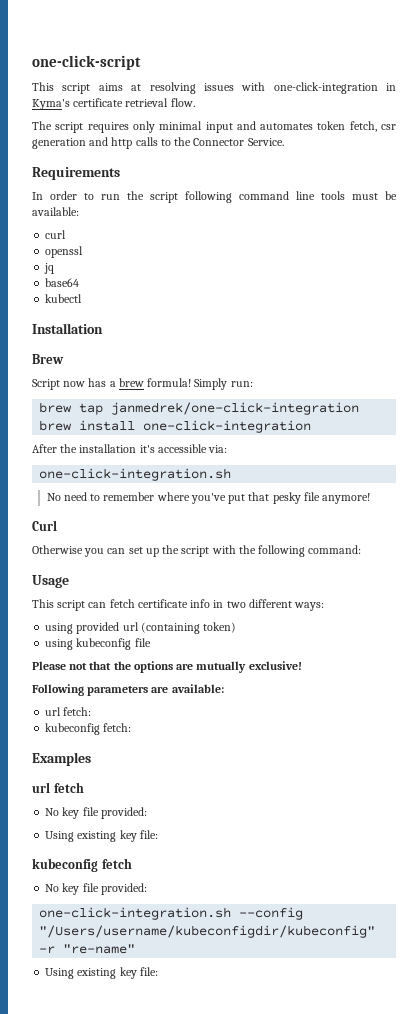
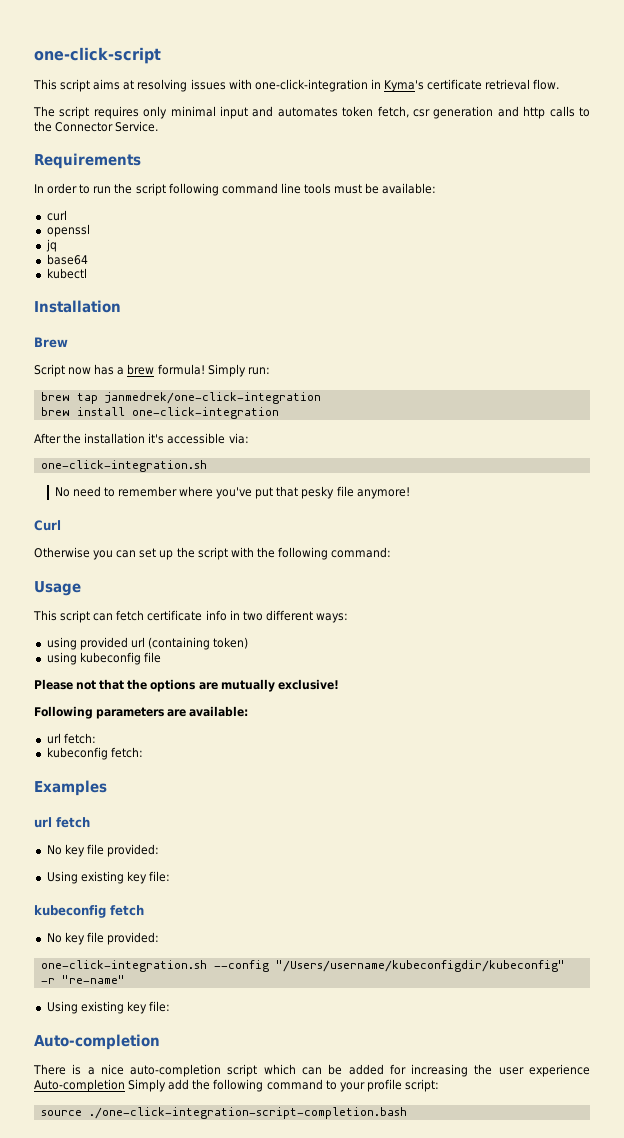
  one-click-integration.sh --config "/Users/username/kubeconfigdir/kubeconfig" -r "re-name"
  Using existing key file:
+ Auto-completion
+ There is a nice auto-completion script which can be added for increasing the user experience Auto-completion Simply add the following command to your profile script:
+ source ./one-click-integration-script-completion.bash

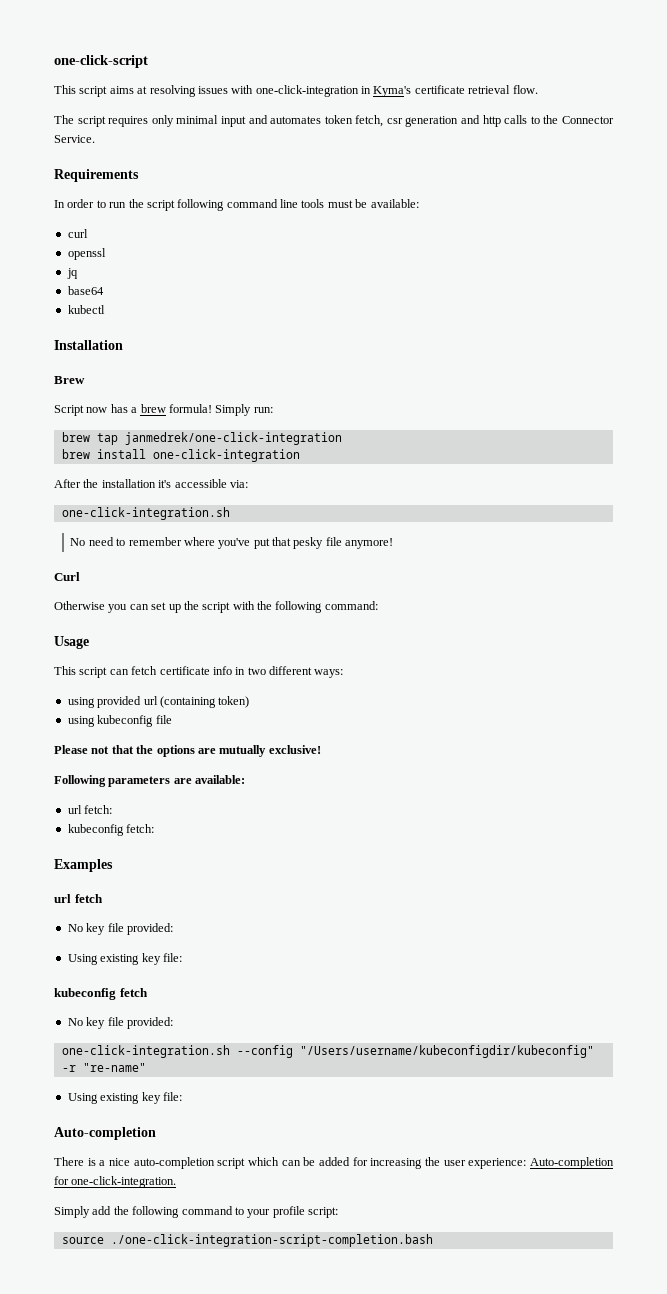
- There is a nice auto-completion script which can be added for increasing the user experience Auto-completion Simply add the following command to your profile script:
+ There is a nice auto-completion script which can be added for increasing the user experience: Auto-completion for one-click-integration.
+ Simply add the following command to your profile script:

